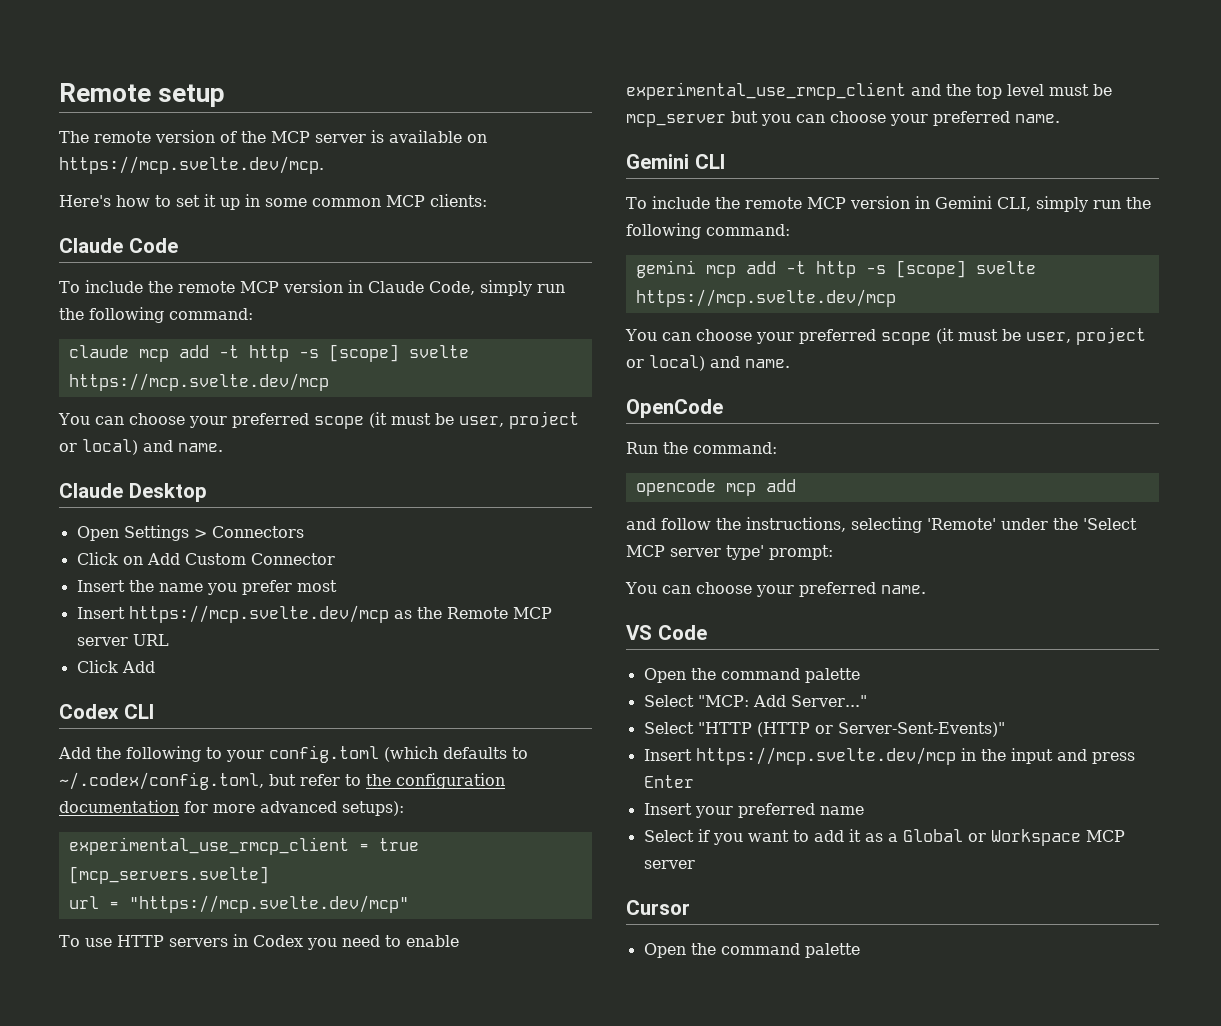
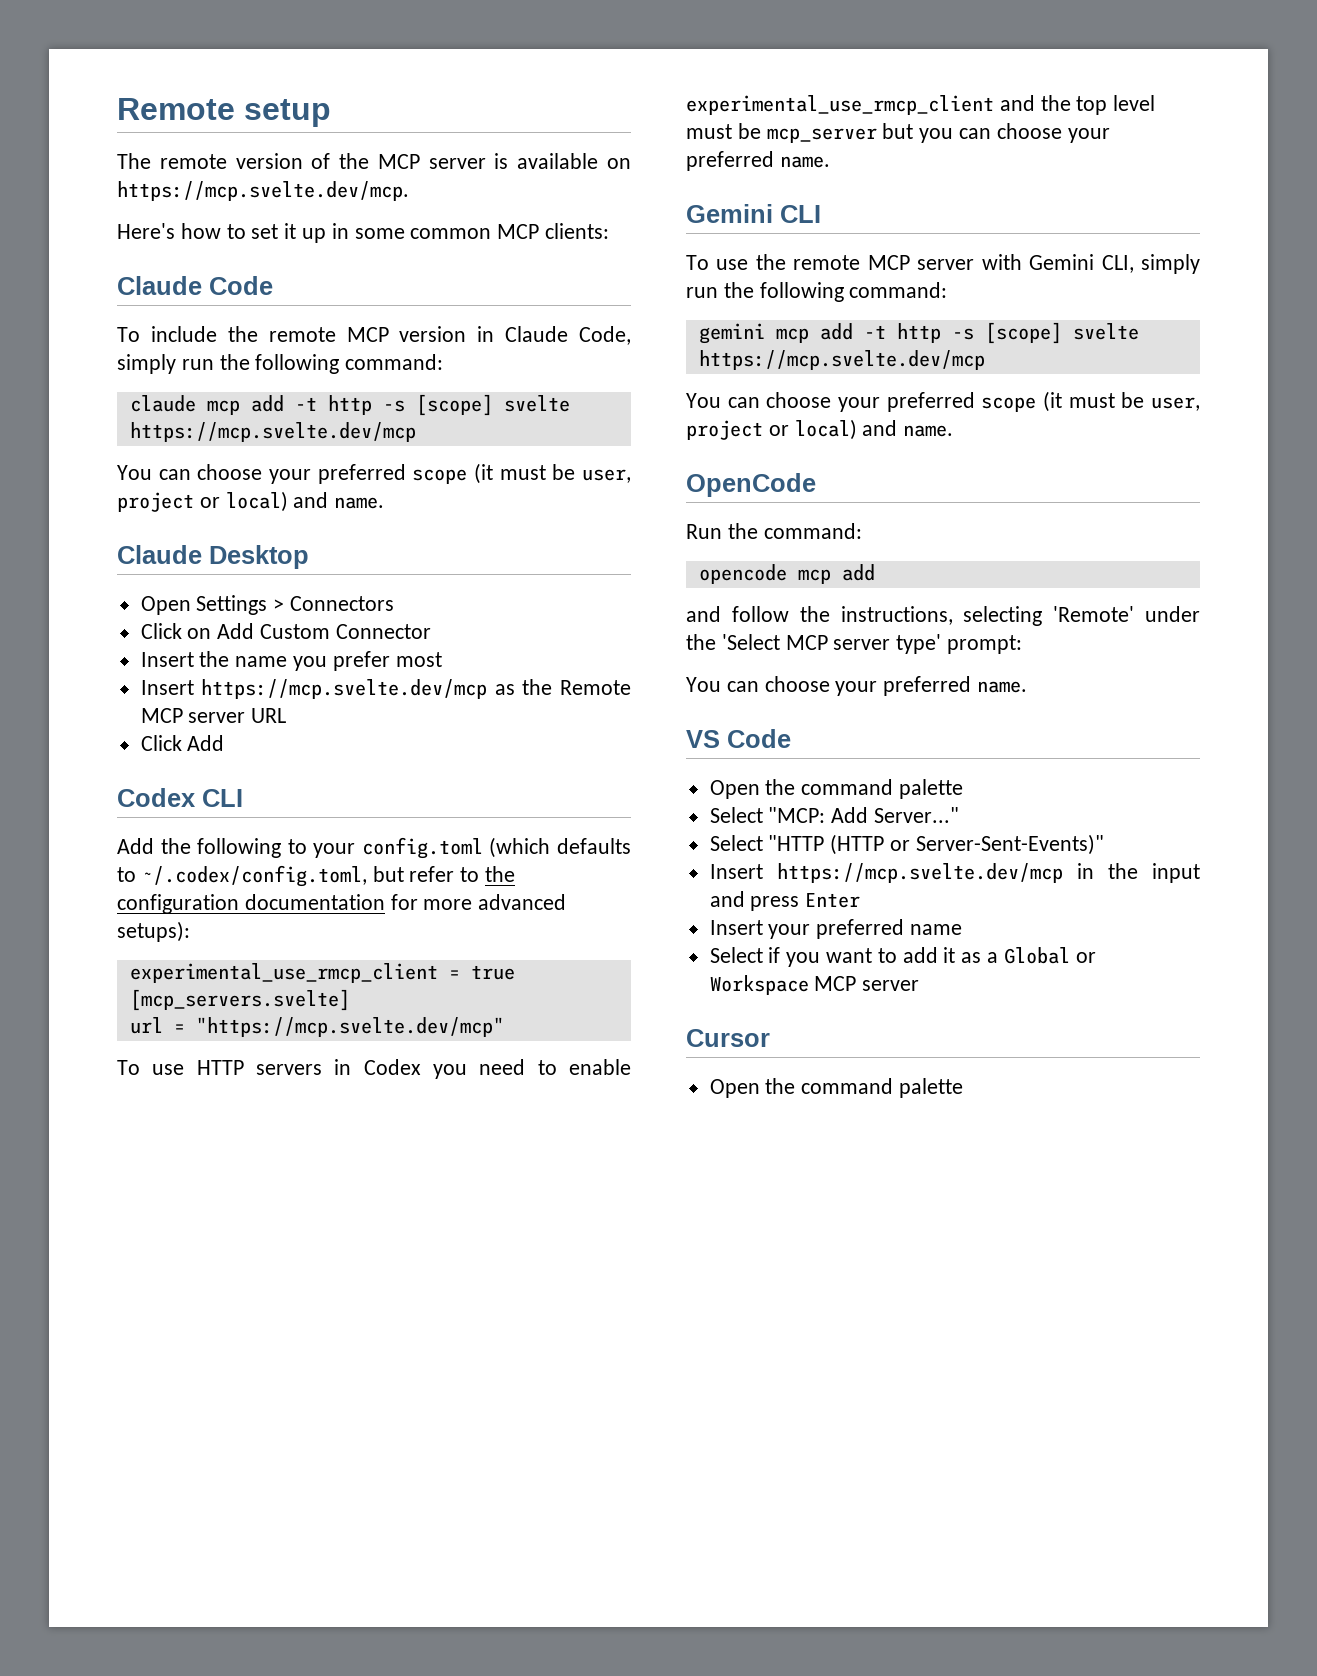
- To include the remote MCP version in Gemini CLI, simply run the following command:
+ To use the remote MCP server with Gemini CLI, simply run the following command:

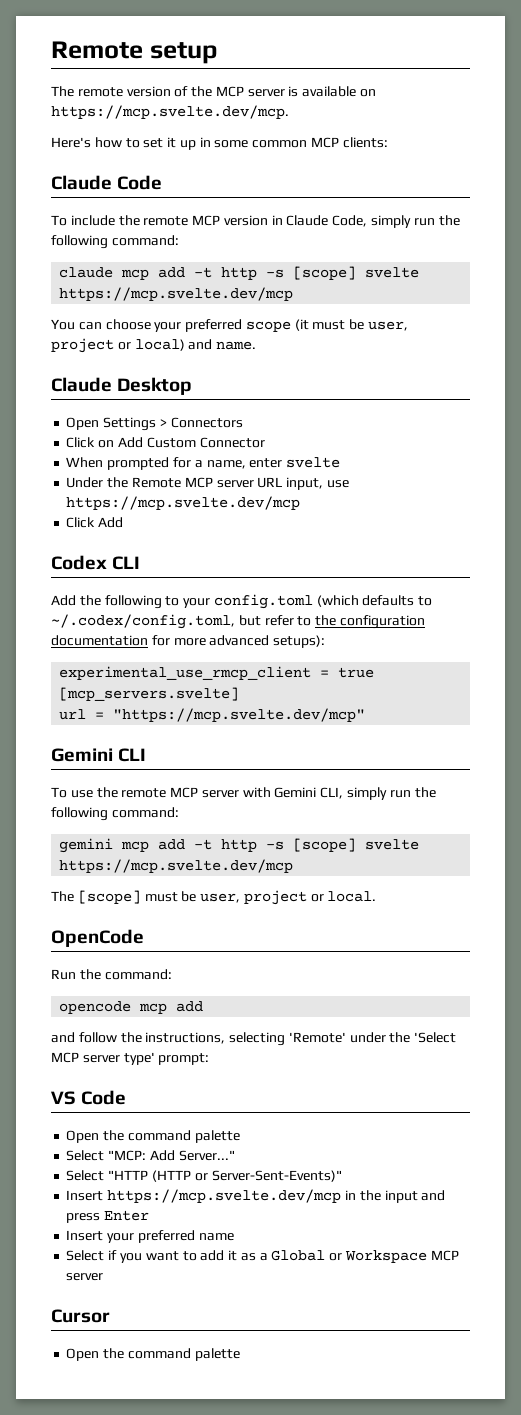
- Insert the name you prefer most
- Insert https://mcp.svelte.dev/mcp as the Remote MCP server URL
+ When prompted for a name, enter svelte
+ Under the Remote MCP server URL input, use https://mcp.svelte.dev/mcp
- To use HTTP servers in Codex you need to enable experimental_use_rmcp_client and the top level must be mcp_server but you can choose your preferred name.
  gemini mcp add -t http -s [scope] svelte https://mcp.svelte.dev/mcp
- You can choose your preferred scope (it must be user, project or local) and name.
+ The [scope] must be user, project or local.
- You can choose your preferred name.

